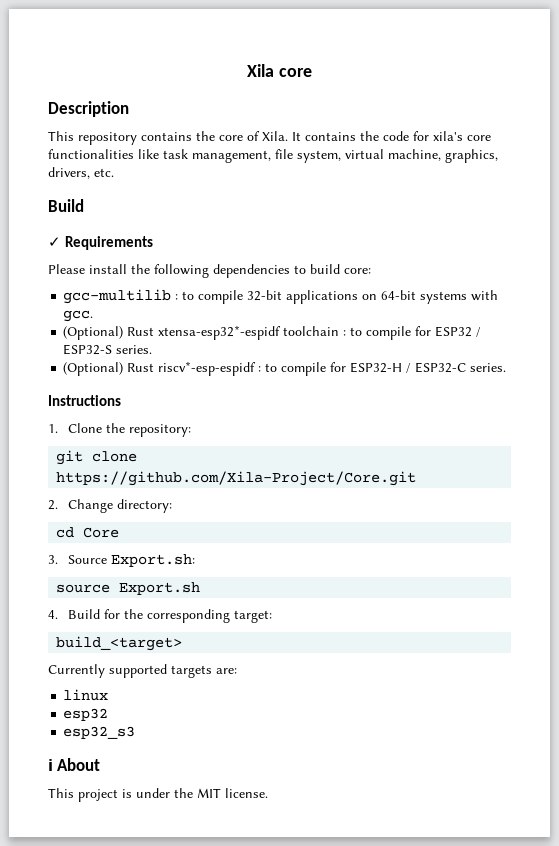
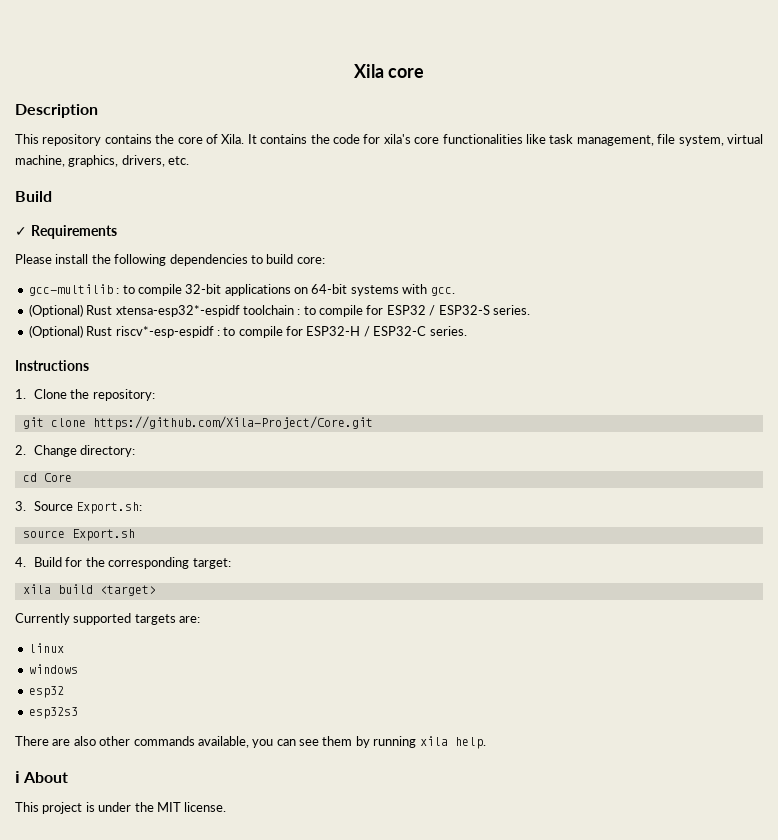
- build_<target>
+ xila build <target>
+ windows
- esp32_s3
+ esp32s3
+ There are also other commands available, you can see them by running xila help.

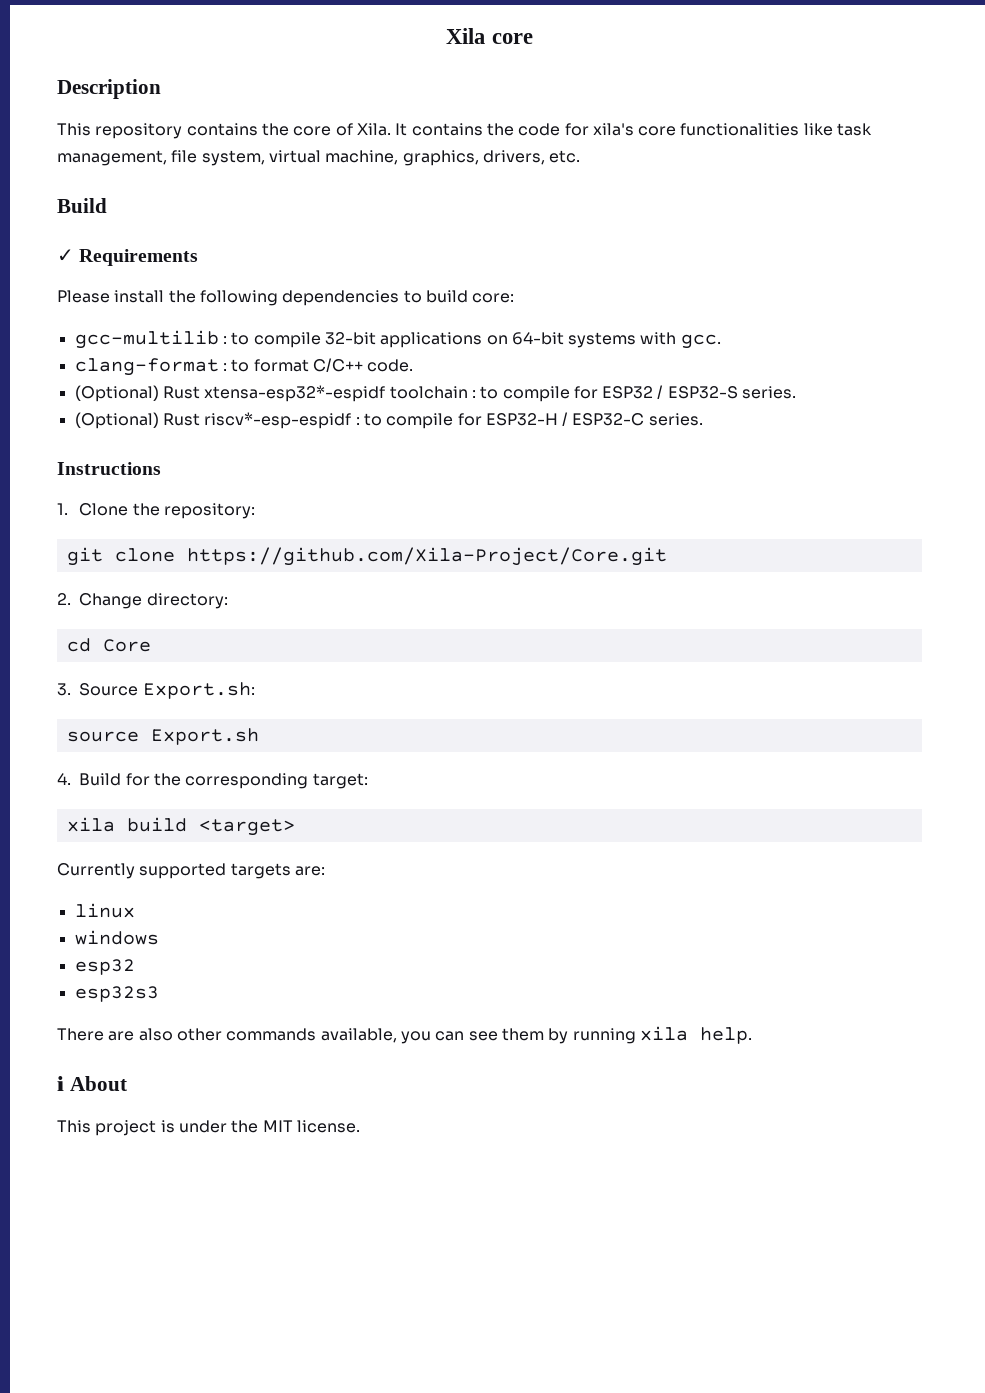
+ clang-format : to format C/C++ code.

